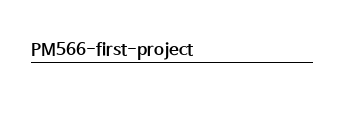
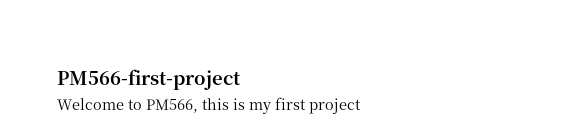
+ Welcome to PM566, this is my first project

